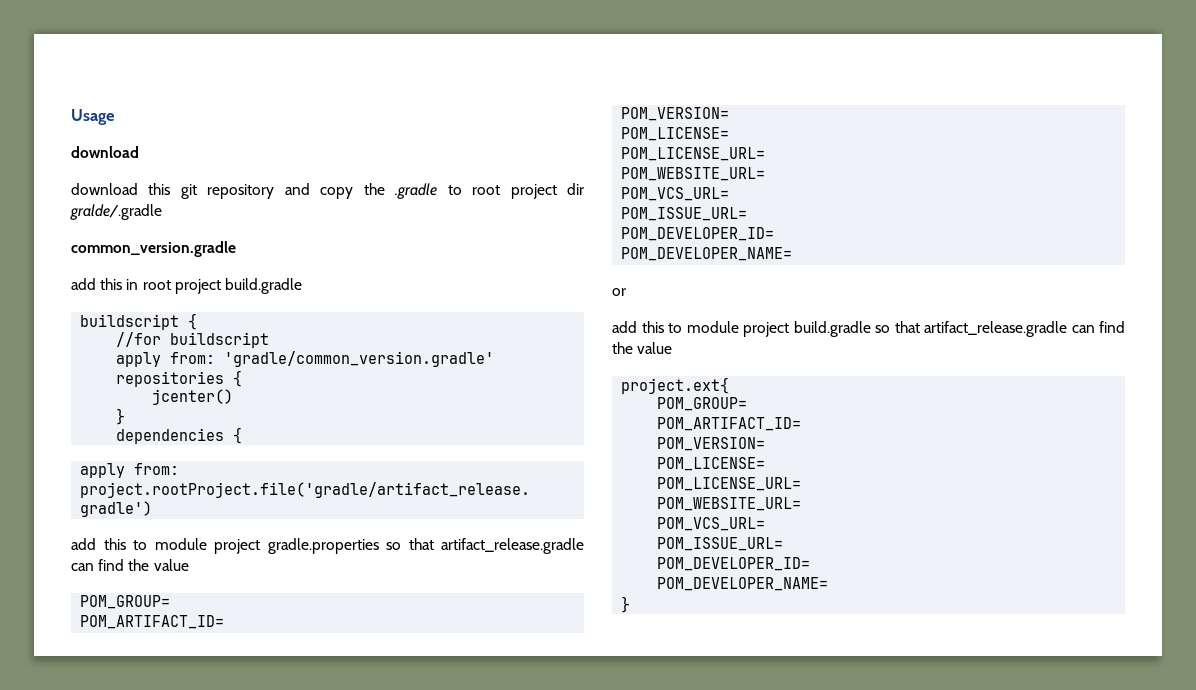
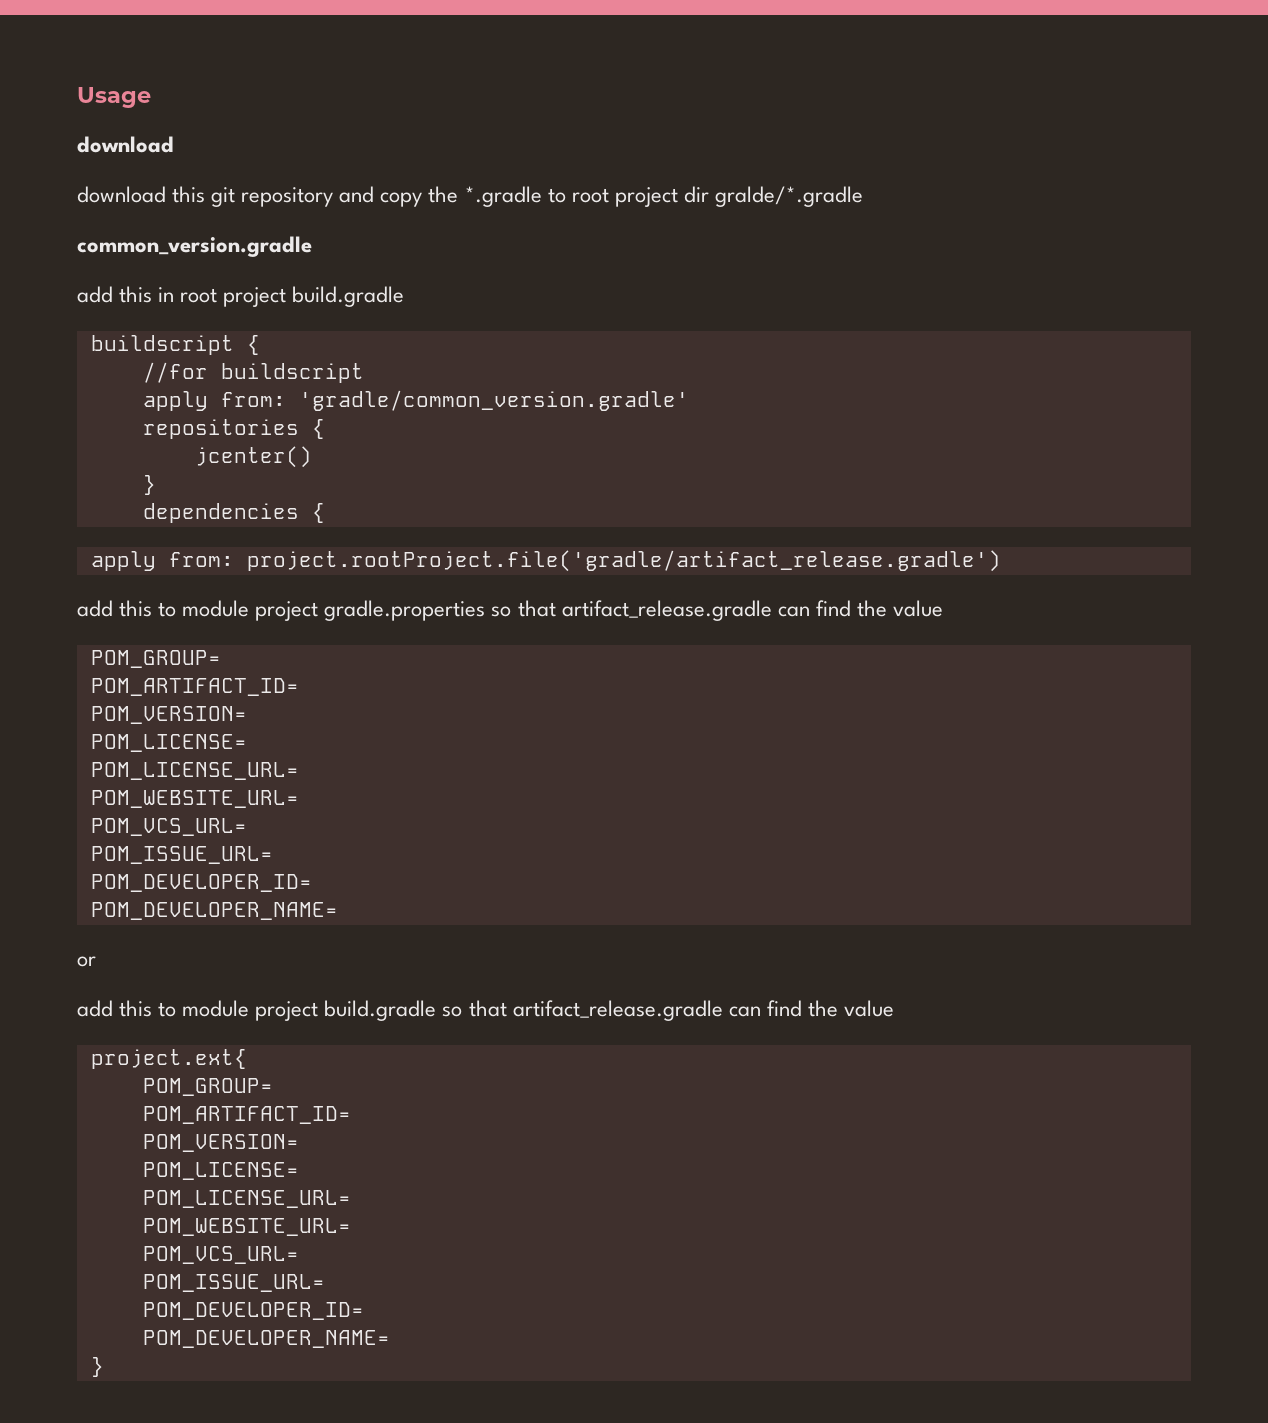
- download this git repository and copy the .gradle to root project dir gralde/.gradle
+ download this git repository and copy the *.gradle to root project dir gralde/*.gradle

